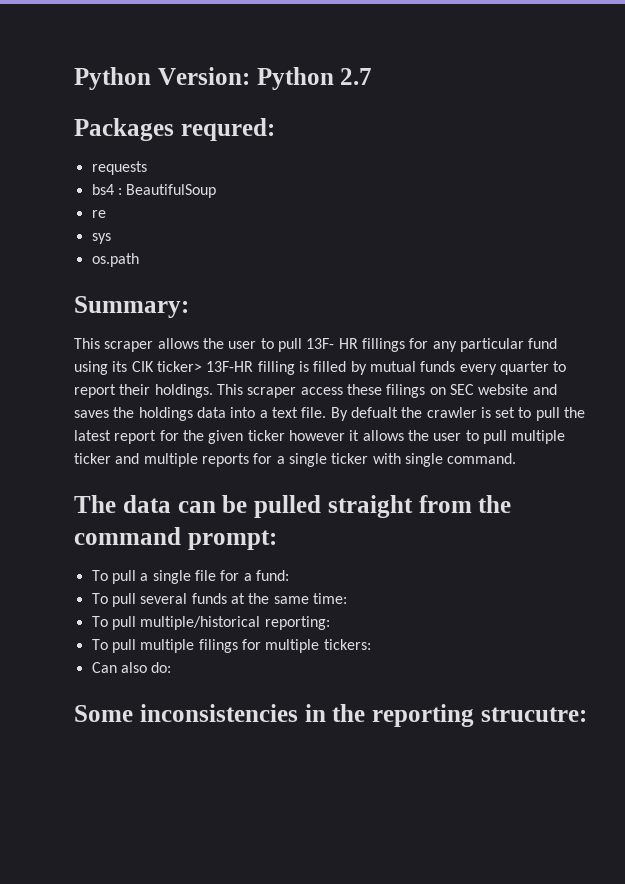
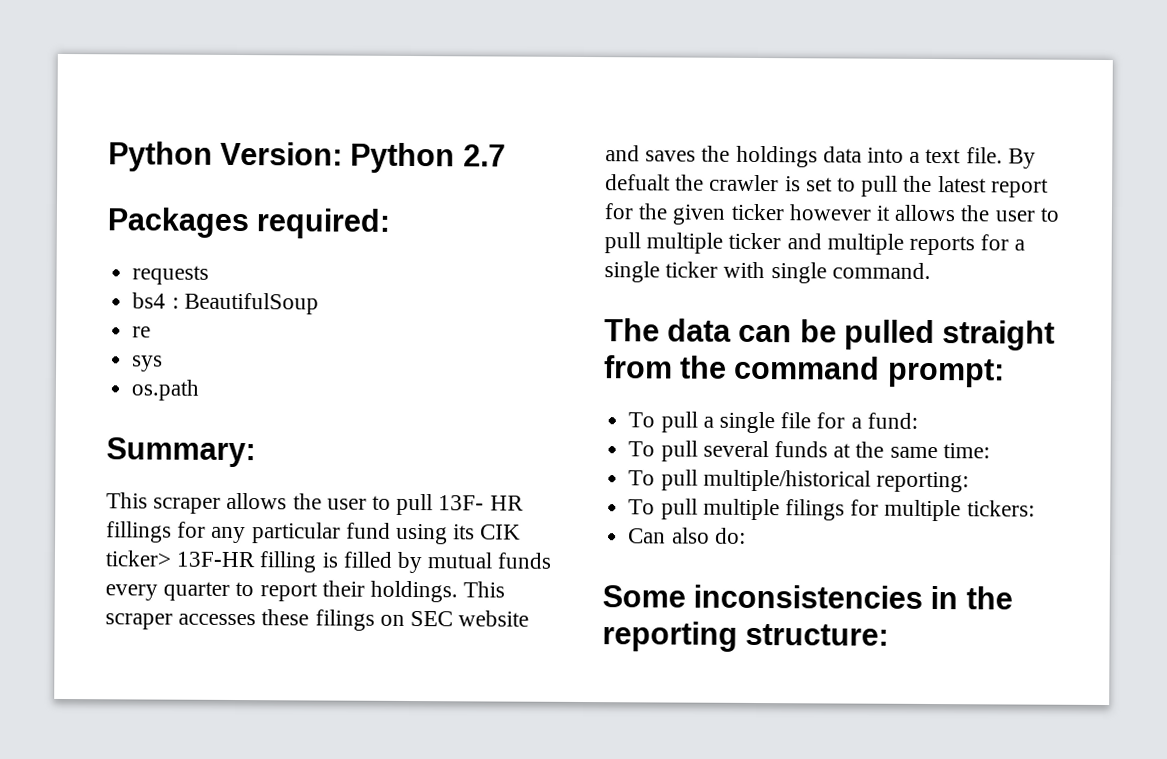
- Packages requred:
+ Packages required:
- This scraper access these filings on SEC website and saves the holdings data into a text file.
+ This scraper accesses these filings on SEC website and saves the holdings data into a text file.
- Some inconsistencies in the reporting strucutre:
+ Some inconsistencies in the reporting structure:

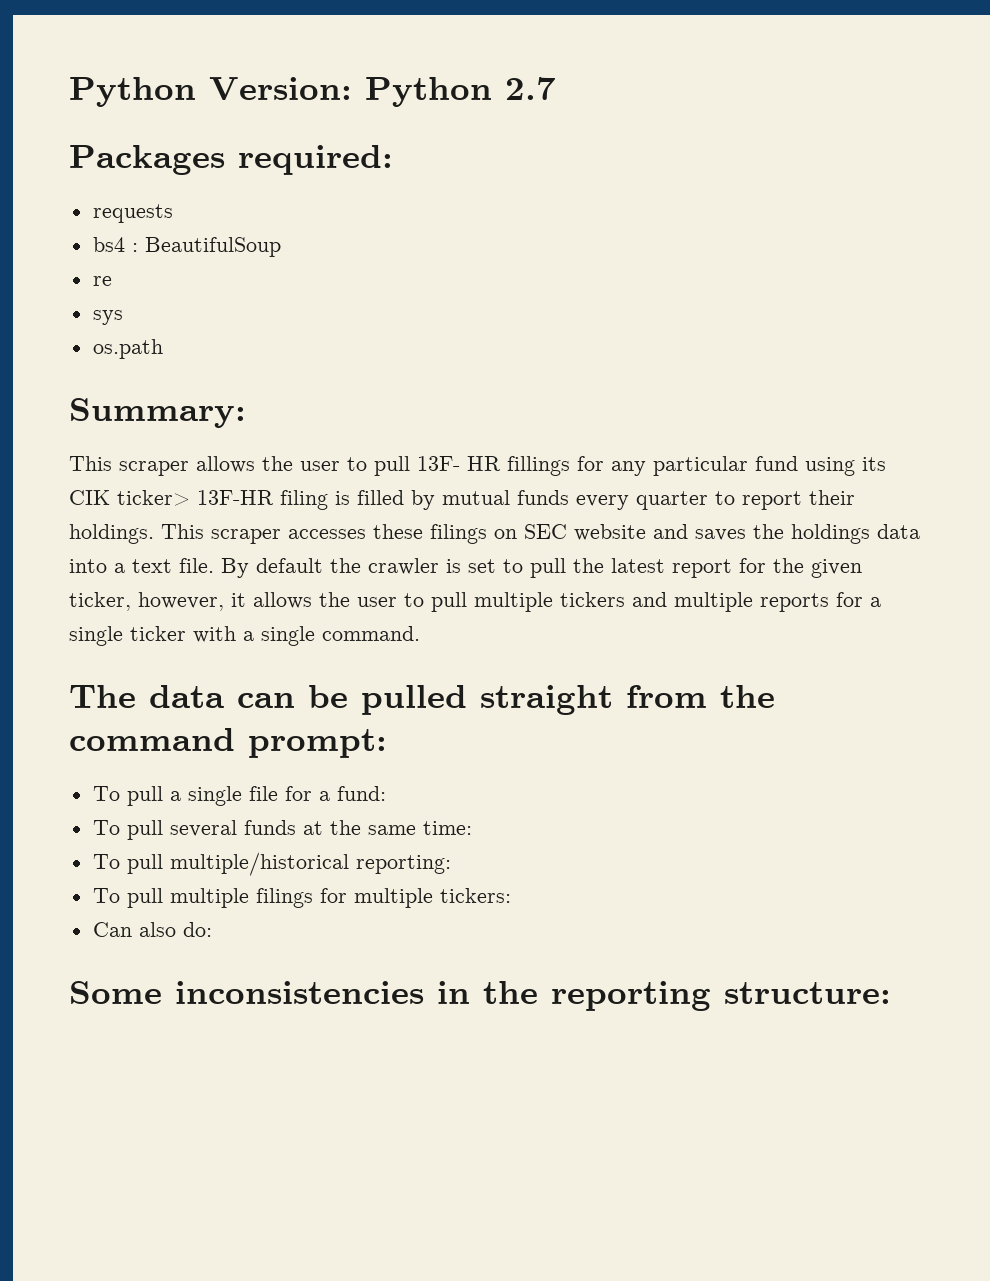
- This scraper allows the user to pull 13F- HR fillings for any particular fund using its CIK ticker> 13F-HR filling is filled by mutual funds every quarter to report their holdings.
+ This scraper allows the user to pull 13F- HR fillings for any particular fund using its CIK ticker> 13F-HR filing is filled by mutual funds every quarter to report their holdings.
- By defualt the crawler is set to pull the latest report for the given ticker however it allows the user to pull multiple ticker and multiple reports for a single ticker with single command.
+ By default the crawler is set to pull the latest report for the given ticker, however, it allows the user to pull multiple tickers and multiple reports for a single ticker with a single command.

